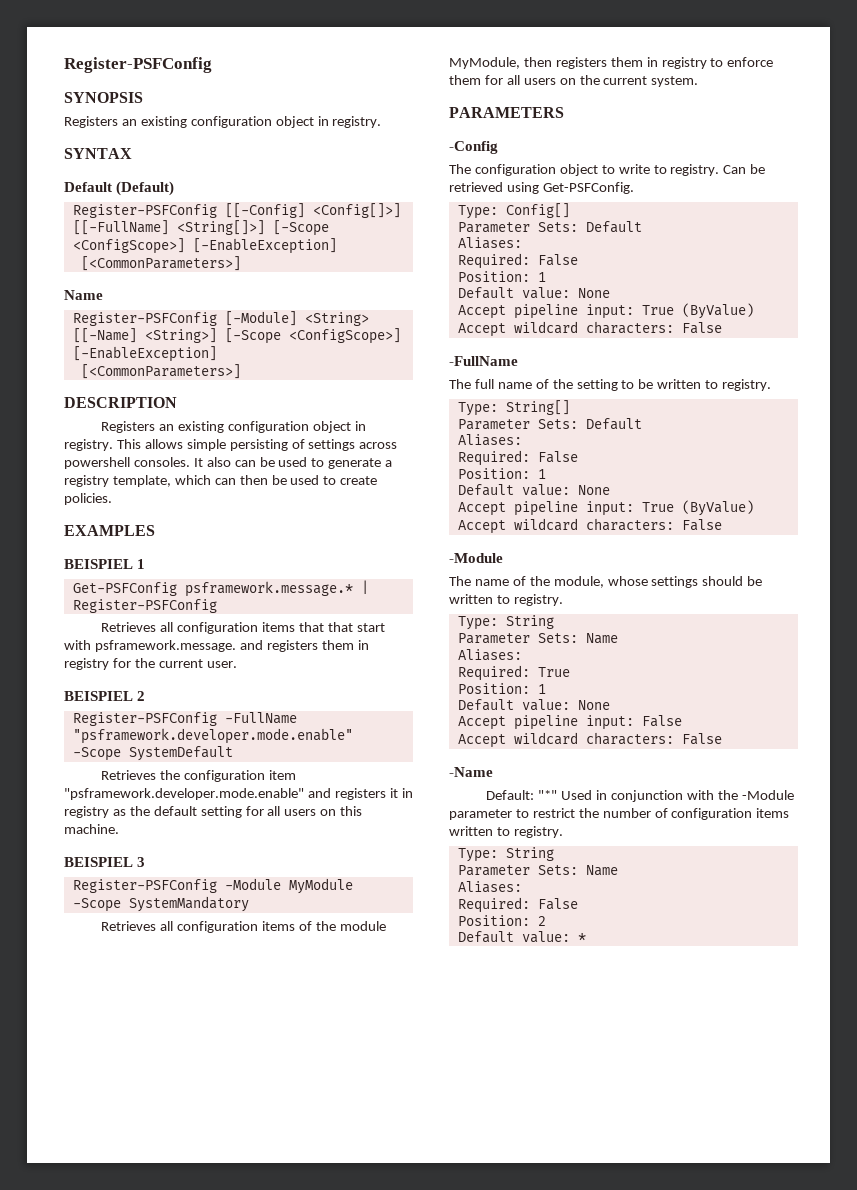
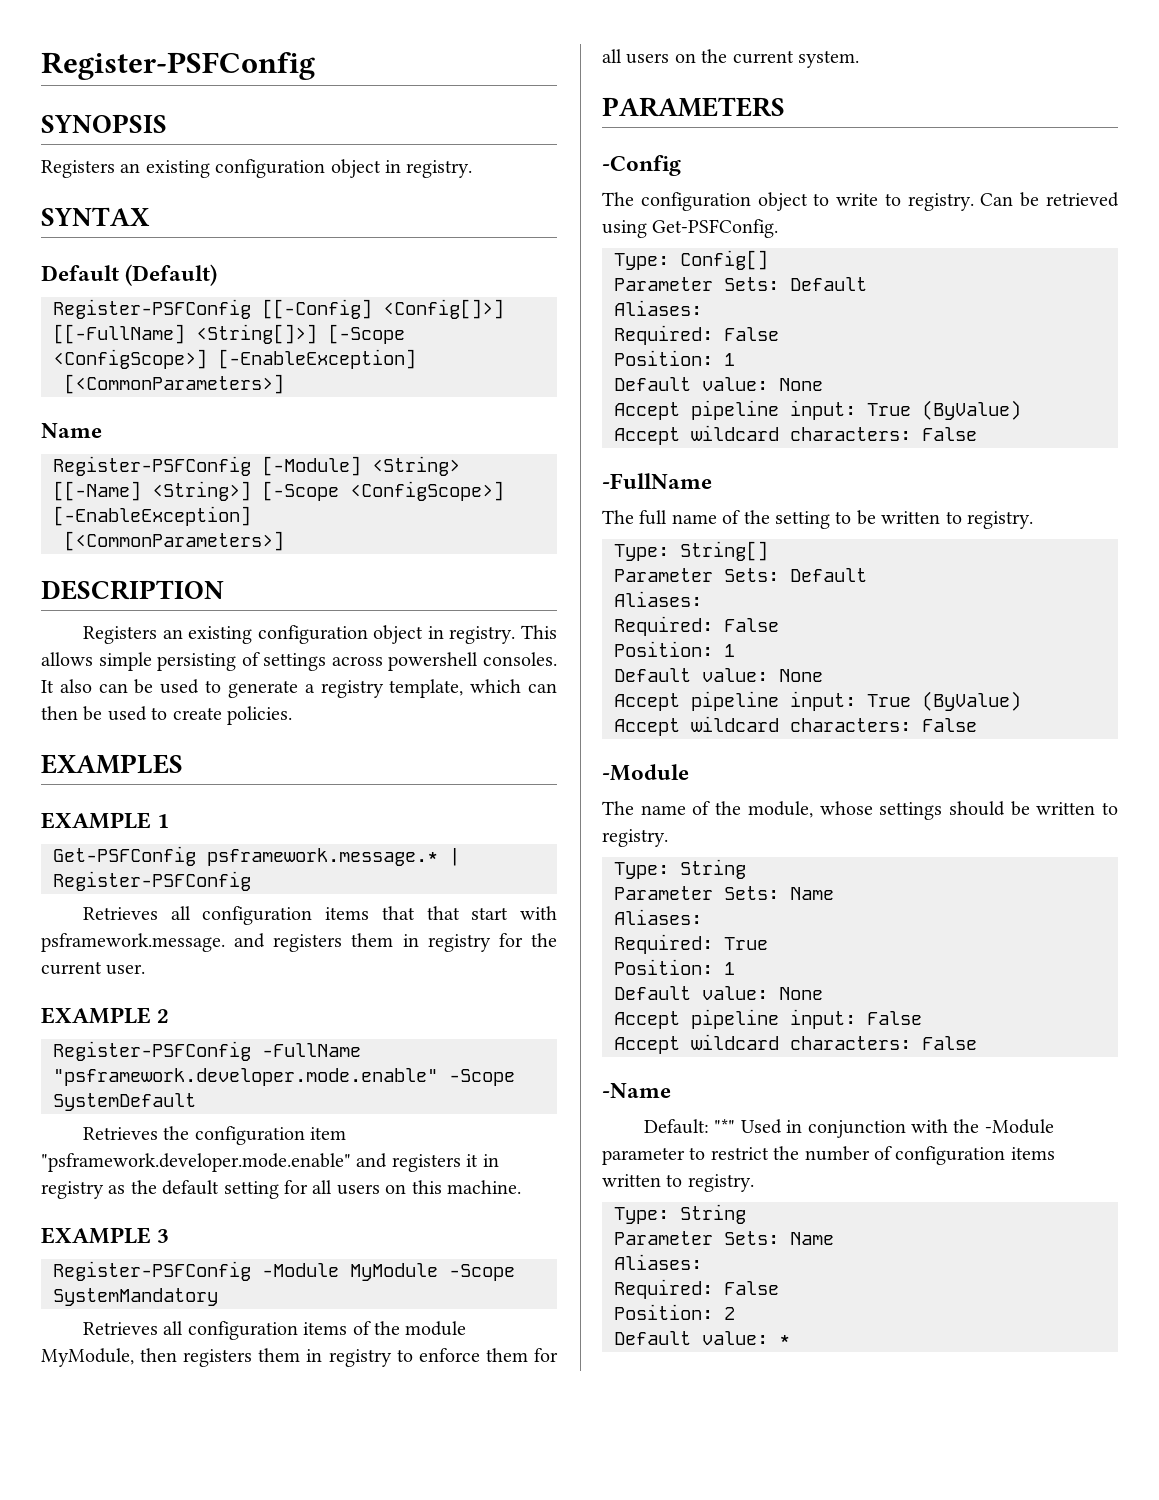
- BEISPIEL 1
+ EXAMPLE 1
- BEISPIEL 2
+ EXAMPLE 2
- BEISPIEL 3
+ EXAMPLE 3

